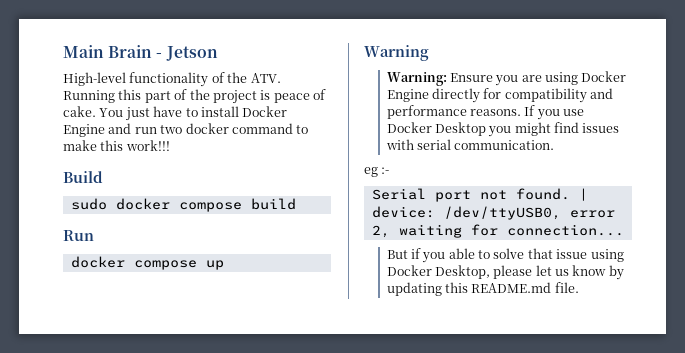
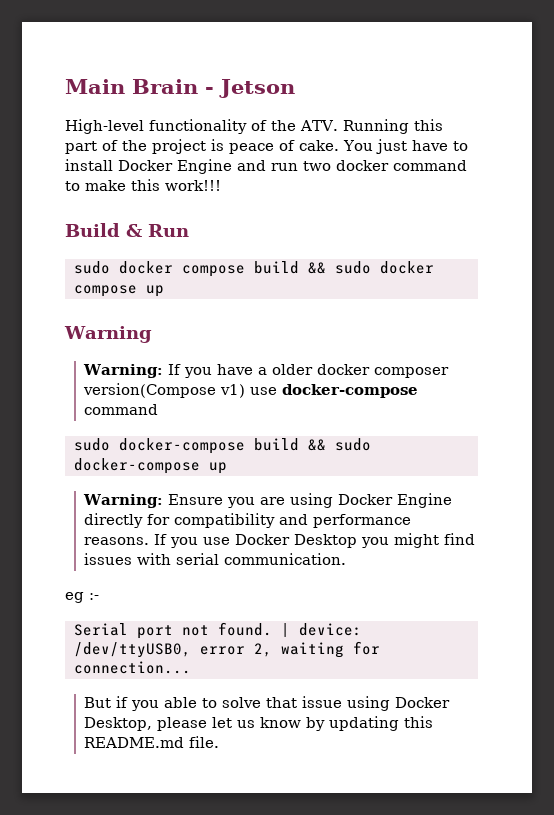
- Build
+ Build & Run
- sudo docker compose build
- Run
- docker compose up
+ sudo docker compose build && sudo docker compose up
+ Warning: If you have a older docker composer version(Compose v1) use docker-compose command
+ sudo docker-compose build && sudo docker-compose up

